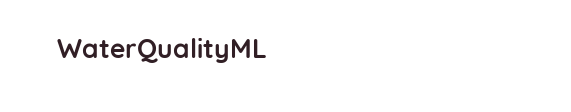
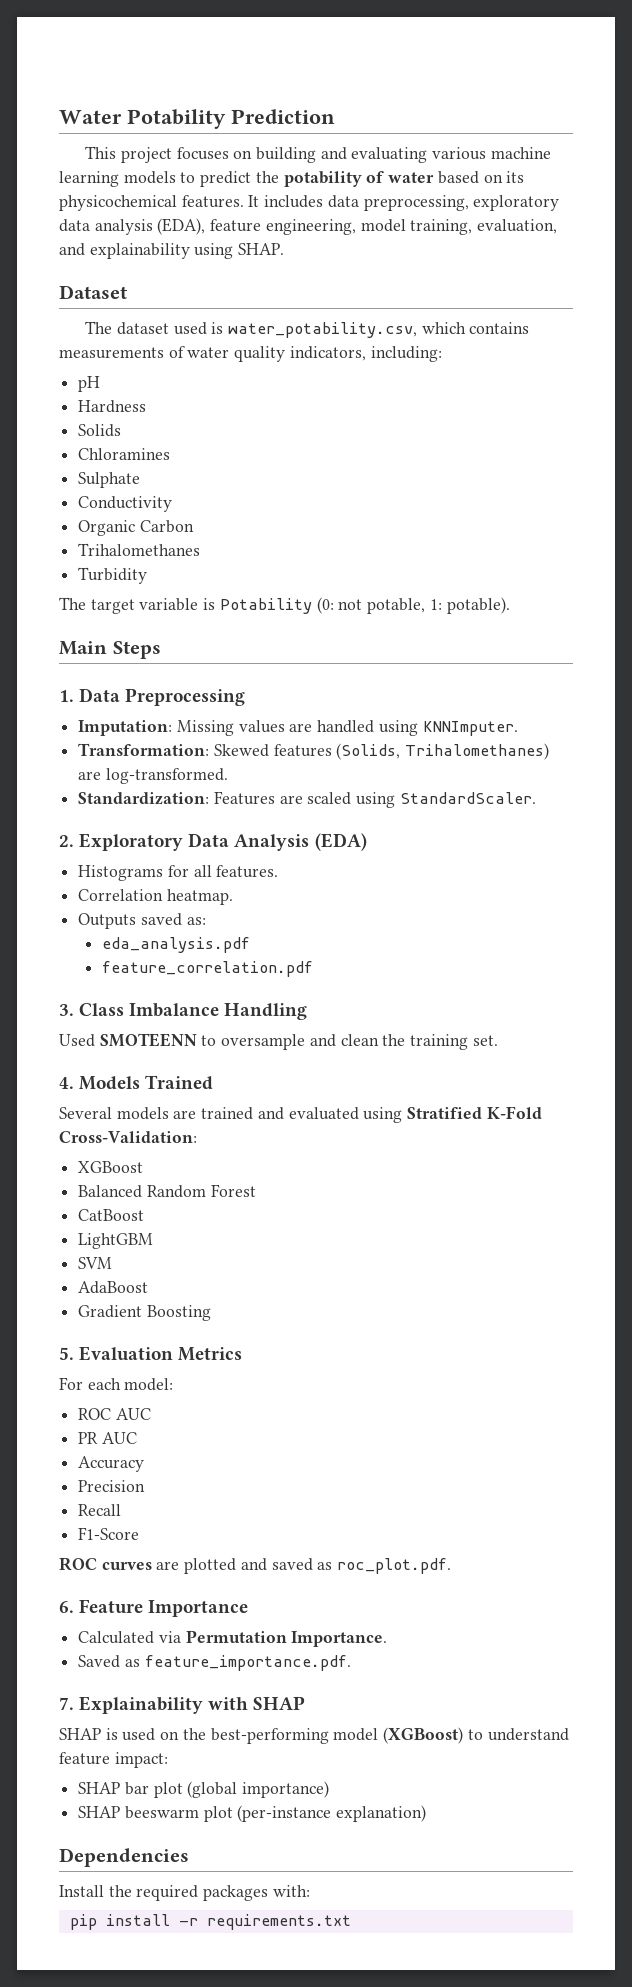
- WaterQualityML
+ Water Potability Prediction
+ This project focuses on building and evaluating various machine learning models to predict the potability of water based on its physicochemical features. It includes data preprocessing, exploratory data analysis (EDA), feature engineering, model training, evaluation, and explainability using SHAP.
+ Dataset
+ The dataset used is water_potability.csv, which contains measurements of water quality indicators, including:
+ pH
+ Hardness
+ Solids
+ Chloramines
+ Sulphate
+ Conductivity
+ Organic Carbon
+ Trihalomethanes
+ Turbidity
+ The target variable is Potability (0: not potable, 1: potable).
+ Main Steps
+ 1. Data Preprocessing
+ Imputation: Missing values are handled using KNNImputer.
+ Transformation: Skewed features (Solids, Trihalomethanes) are log-transformed.
+ Standardization: Features are scaled using StandardScaler.
+ 2. Exploratory Data Analysis (EDA)
+ Histograms for all features.
+ Correlation heatmap.
+ Outputs saved as:
+ eda_analysis.pdf
+ feature_correlation.pdf
+ 3. Class Imbalance Handling
+ Used SMOTEENN to oversample and clean the training set.
+ 4. Models Trained
+ Several models are trained and evaluated using Stratified K-Fold Cross-Validation:
+ XGBoost
+ Balanced Random Forest
+ CatBoost
+ LightGBM
+ SVM
+ AdaBoost
+ Gradient Boosting
+ 5. Evaluation Metrics
+ For each model:
+ ROC AUC
+ PR AUC
+ Accuracy
+ Precision
+ Recall
+ F1-Score
+ ROC curves are plotted and saved as roc_plot.pdf.
+ 6. Feature Importance
+ Calculated via Permutation Importance.
+ Saved as feature_importance.pdf.
+ 7. Explainability with SHAP
+ SHAP is used on the best-performing model (XGBoost) to understand feature impact:
+ SHAP bar plot (global importance)
+ SHAP beeswarm plot (per-instance explanation)
+ Dependencies
+ Install the required packages with:
+ pip install -r requirements.txt

